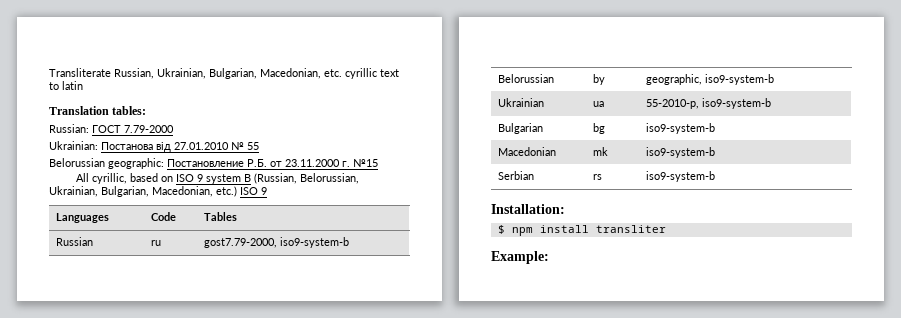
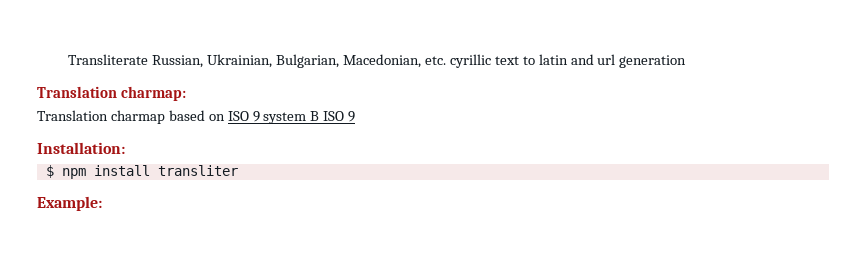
- Transliterate Russian, Ukrainian, Bulgarian, Macedonian, etc. cyrillic text to latin
- Translation tables:
- Russian: ГОСТ 7.79-2000
- Ukrainian: Постанова від 27.01.2010 № 55
- Belorussian geographic: Постановление Р.Б. от 23.11.2000 г. №15
- All cyrillic, based on ISO 9 system B (Russian, Belorussian, Ukrainian, Bulgarian, Macedonian, etc.) ISO 9
- Languages | Code | Tables
- Russian | ru | gost7.79-2000, iso9-system-b
- Belorussian | by | geographic, iso9-system-b
- Ukrainian | ua | 55-2010-p, iso9-system-b
- Bulgarian | bg | iso9-system-b
- Macedonian | mk | iso9-system-b
- Serbian | rs | iso9-system-b
+ Transliterate Russian, Ukrainian, Bulgarian, Macedonian, etc. cyrillic text to latin and url generation
+ Translation charmap:
+ Translation charmap based on ISO 9 system B ISO 9

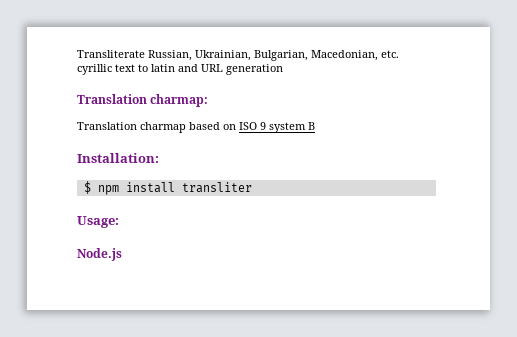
- Transliterate Russian, Ukrainian, Bulgarian, Macedonian, etc. cyrillic text to latin and url generation
+ Transliterate Russian, Ukrainian, Bulgarian, Macedonian, etc. cyrillic text to latin and URL generation
- Translation charmap based on ISO 9 system B ISO 9
+ Translation charmap based on ISO 9 system B
- Example:
+ Usage:
+ Node.js

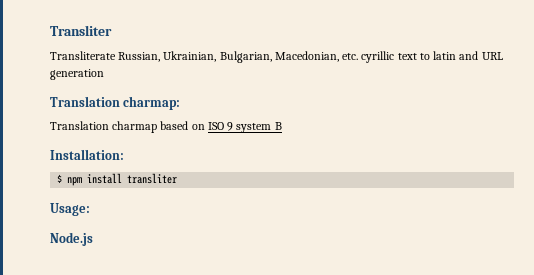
+ Transliter

